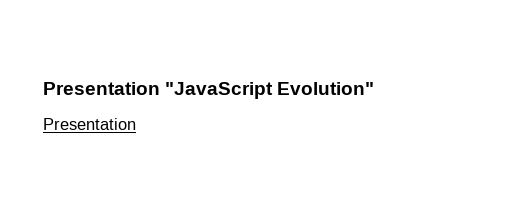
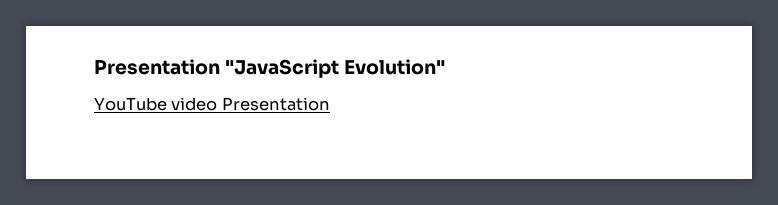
  Presentation "JavaScript Evolution"
- Presentation
+ YouTube video Presentation

